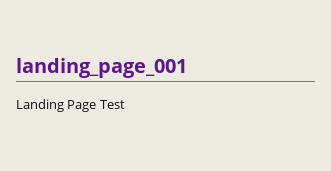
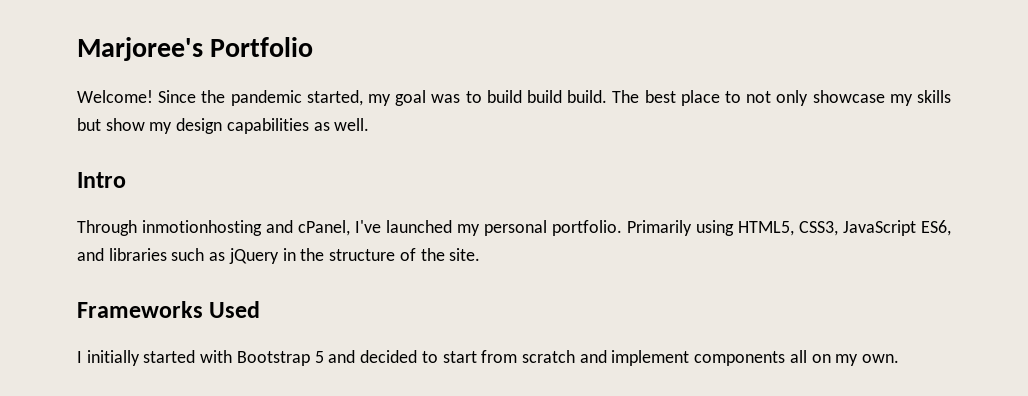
- landing_page_001
- Landing Page Test
+ Marjoree's Portfolio
+ Welcome! Since the pandemic started, my goal was to build build build. The best place to not only showcase my skills but show my design capabilities as well.
+ Intro
+ Through inmotionhosting and cPanel, I've launched my personal portfolio. Primarily using HTML5, CSS3, JavaScript ES6, and libraries such as jQuery in the structure of the site.
+ Frameworks Used
+ I initially started with Bootstrap 5 and decided to start from scratch and implement components all on my own.

